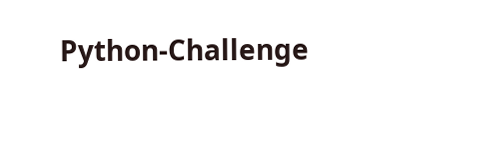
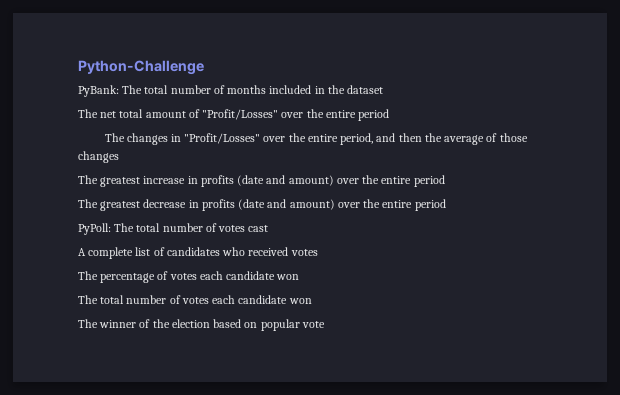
+ PyBank: The total number of months included in the dataset
+ The net total amount of "Profit/Losses" over the entire period
+ The changes in "Profit/Losses" over the entire period, and then the average of those changes
+ The greatest increase in profits (date and amount) over the entire period
+ The greatest decrease in profits (date and amount) over the entire period
+ PyPoll: The total number of votes cast
+ A complete list of candidates who received votes
+ The percentage of votes each candidate won
+ The total number of votes each candidate won
+ The winner of the election based on popular vote

